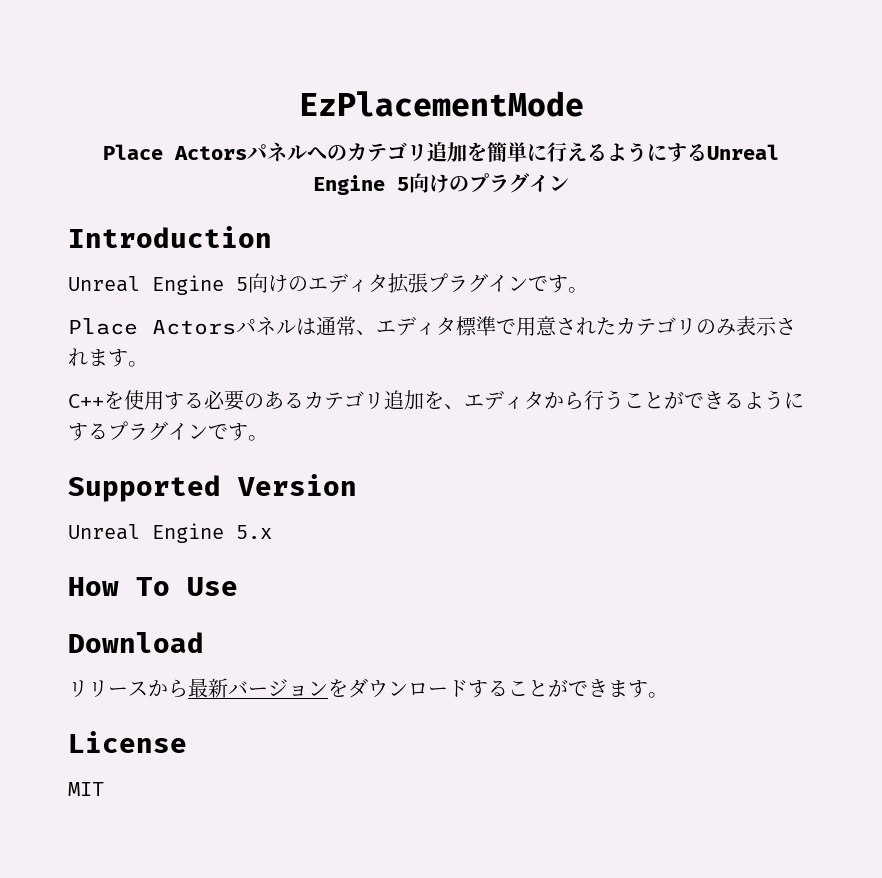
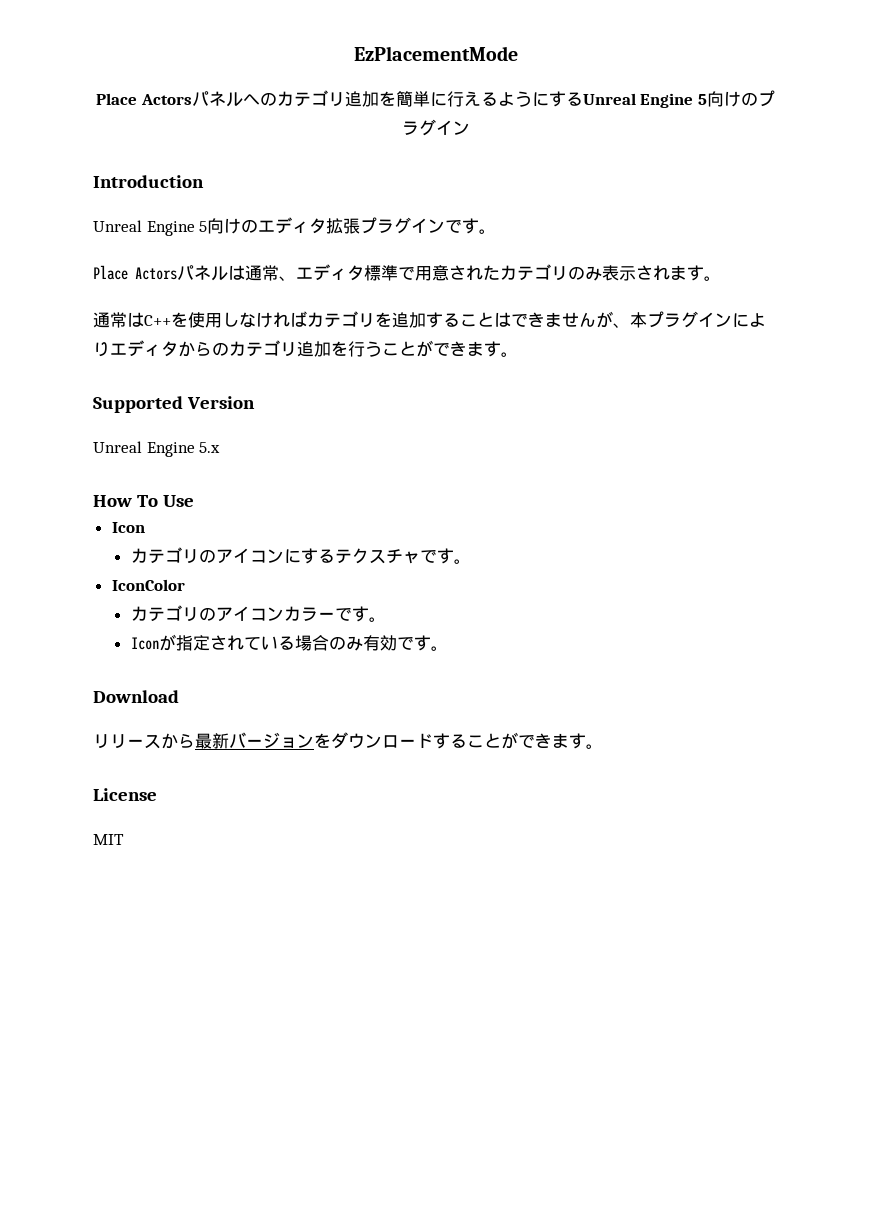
- C++を使用する必要のあるカテゴリ追加を、エディタから行うことができるようにするプラグインです。
+ 通常はC++を使用しなければカテゴリを追加することはできませんが、本プラグインによりエディタからのカテゴリ追加を行うことができます。
  How To Use
+ Icon
+ カテゴリのアイコンにするテクスチャです。
+ IconColor
+ カテゴリのアイコンカラーです。
+ Iconが指定されている場合のみ有効です。

